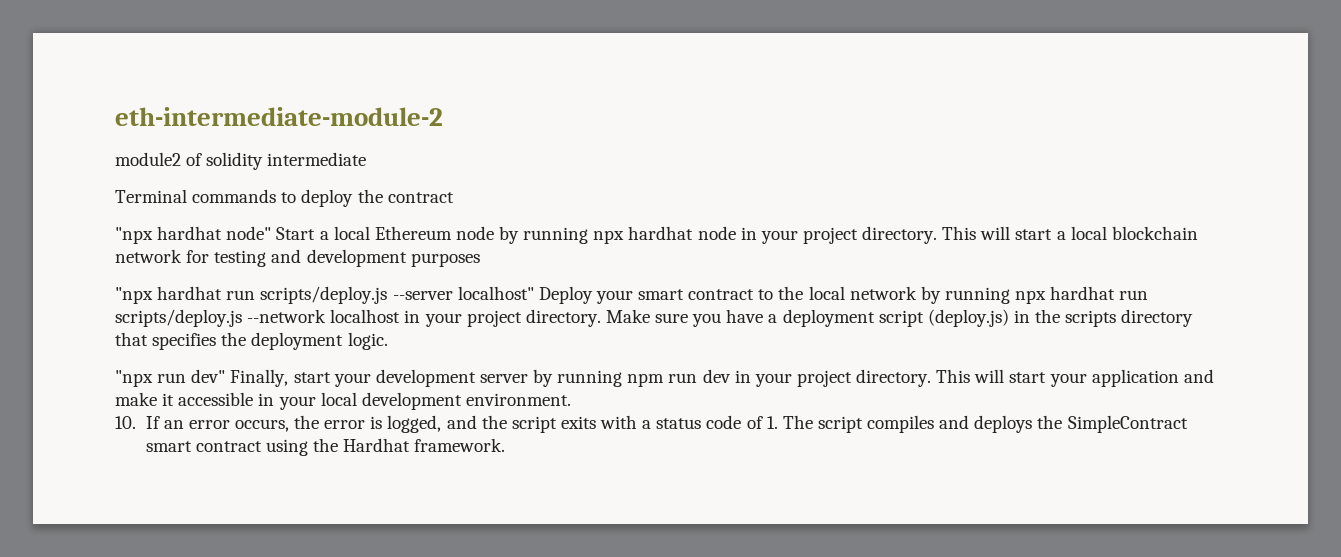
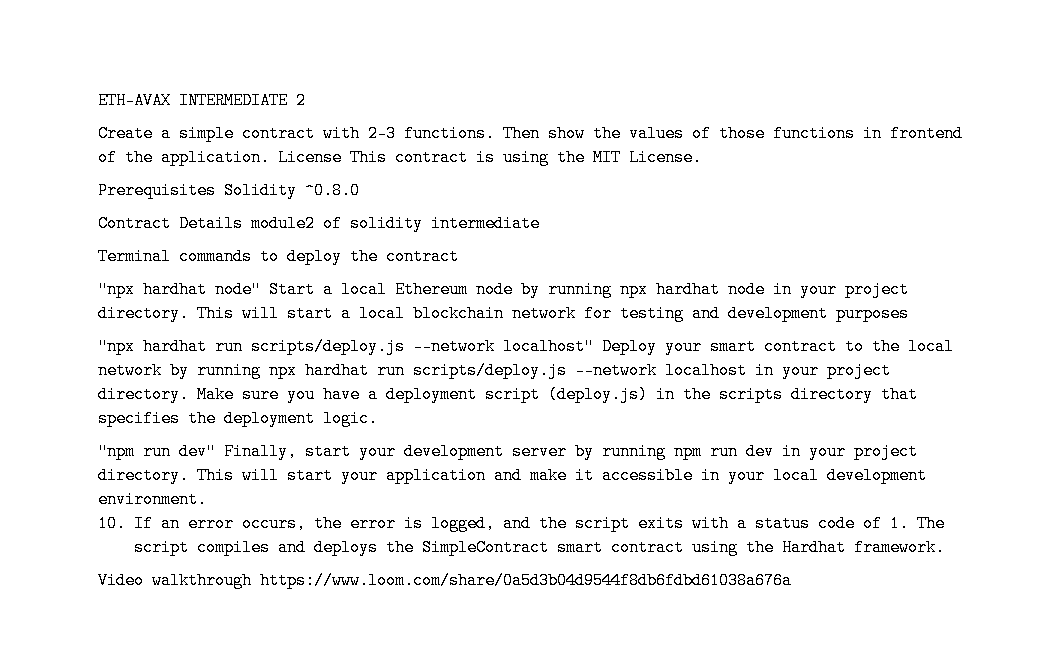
- eth-intermediate-module-2
- module2 of solidity intermediate
+ ETH-AVAX INTERMEDIATE 2
+ Create a simple contract with 2-3 functions. Then show the values of those functions in frontend of the application. License This contract is using the MIT License.
+ Prerequisites Solidity ^0.8.0
+ Contract Details module2 of solidity intermediate
- "npx hardhat run scripts/deploy.js --server localhost" Deploy your smart contract to the local network by running npx hardhat run scripts/deploy.js --network localhost in your project directory.
+ "npx hardhat run scripts/deploy.js --network localhost" Deploy your smart contract to the local network by running npx hardhat run scripts/deploy.js --network localhost in your project directory.
- "npx run dev" Finally, start your development server by running npm run dev in your project directory.
+ "npm run dev" Finally, start your development server by running npm run dev in your project directory.
+ Video walkthrough https://www.loom.com/share/0a5d3b04d9544f8db6fdbd61038a676a

